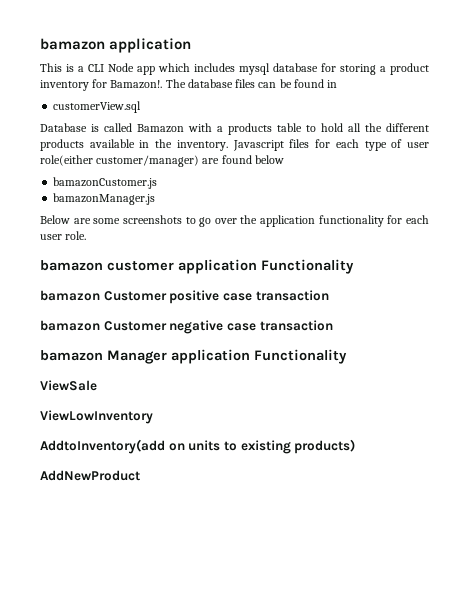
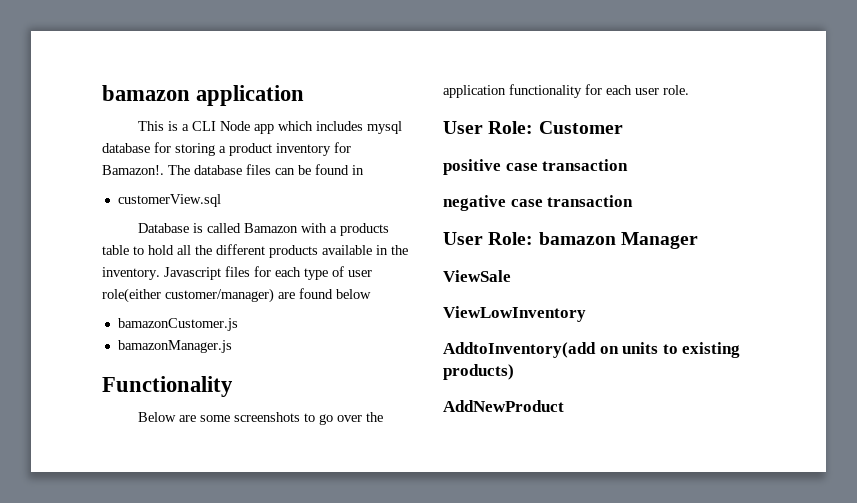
+ Functionality
- bamazon customer application Functionality
- bamazon Customer positive case transaction
+ User Role: Customer
+ positive case transaction
- bamazon Customer negative case transaction
+ negative case transaction
- bamazon Manager application Functionality
+ User Role: bamazon Manager

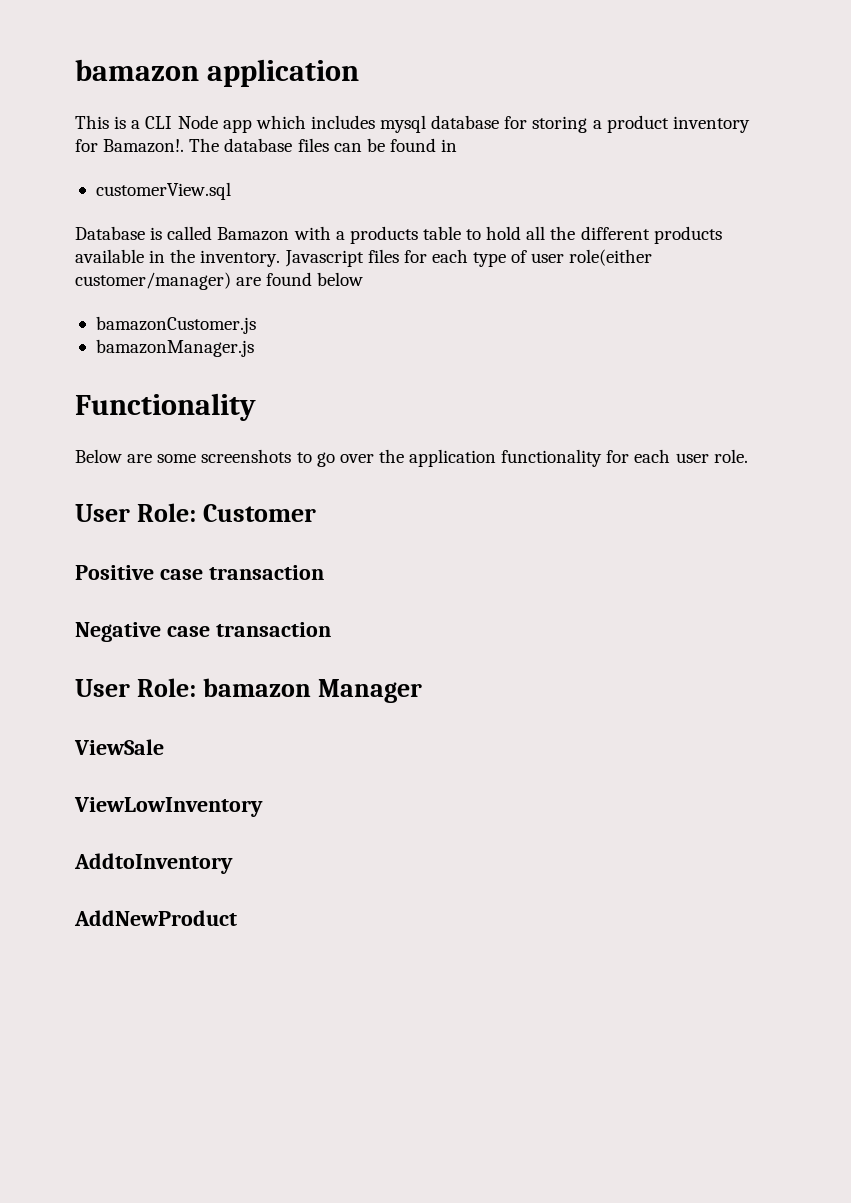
- positive case transaction
- negative case transaction
+ Positive case transaction
+ Negative case transaction
- AddtoInventory(add on units to existing products)
+ AddtoInventory

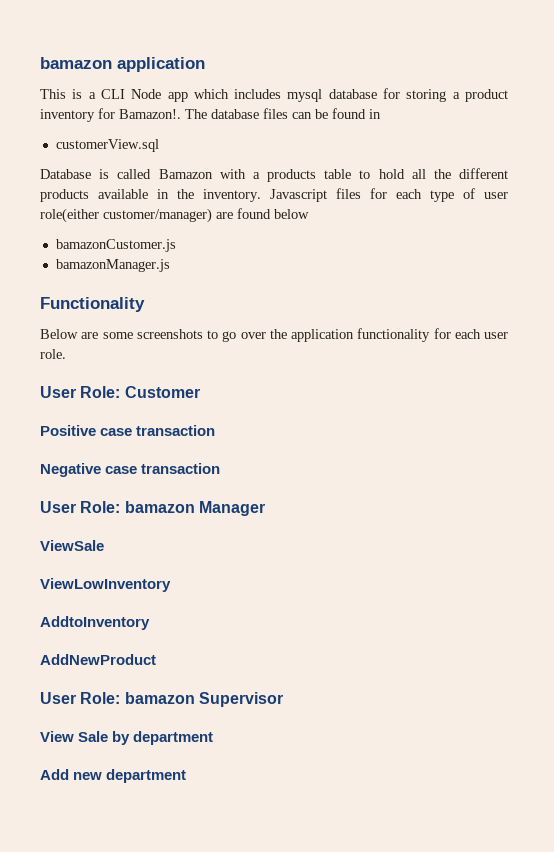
+ User Role: bamazon Supervisor
+ View Sale by department
+ Add new department

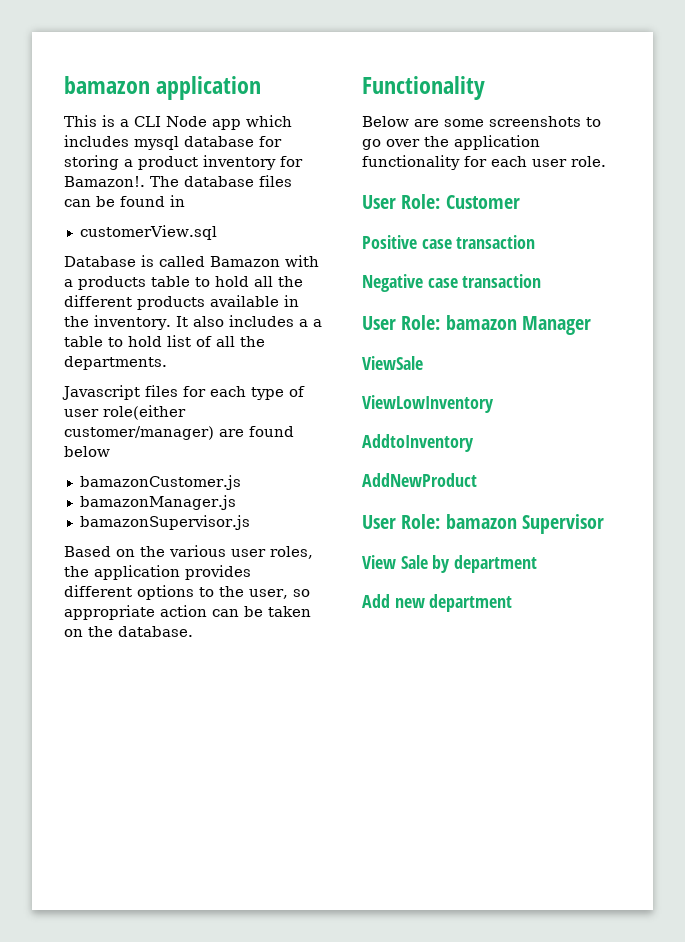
- Database is called Bamazon with a products table to hold all the different products available in the inventory. Javascript files for each type of user role(either customer/manager) are found below
+ Database is called Bamazon with a products table to hold all the different products available in the inventory. It also includes a a table to hold list of all the departments.
+ Javascript files for each type of user role(either customer/manager) are found below
+ bamazonSupervisor.js
+ Based on the various user roles, the application provides different options to the user, so appropriate action can be taken on the database.

